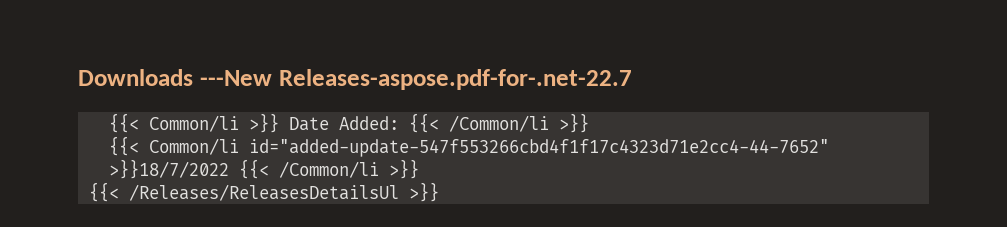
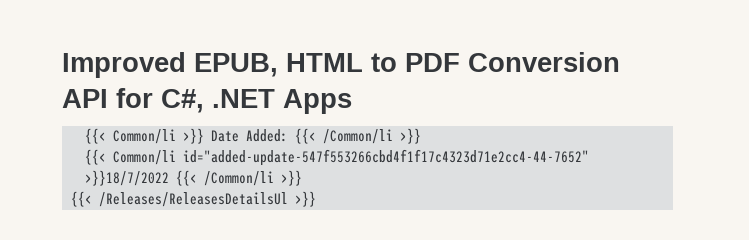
- Downloads ---New Releases-aspose.pdf-for-.net-22.7
+ Improved EPUB, HTML to PDF Conversion API for C#, .NET Apps

